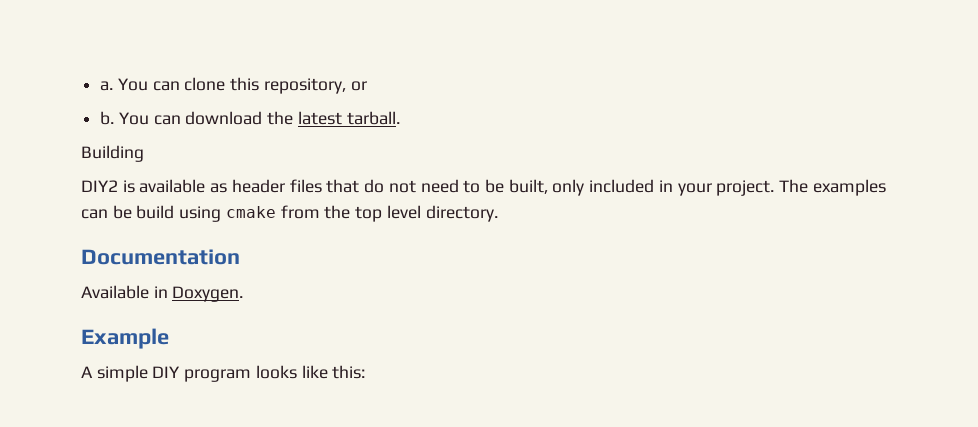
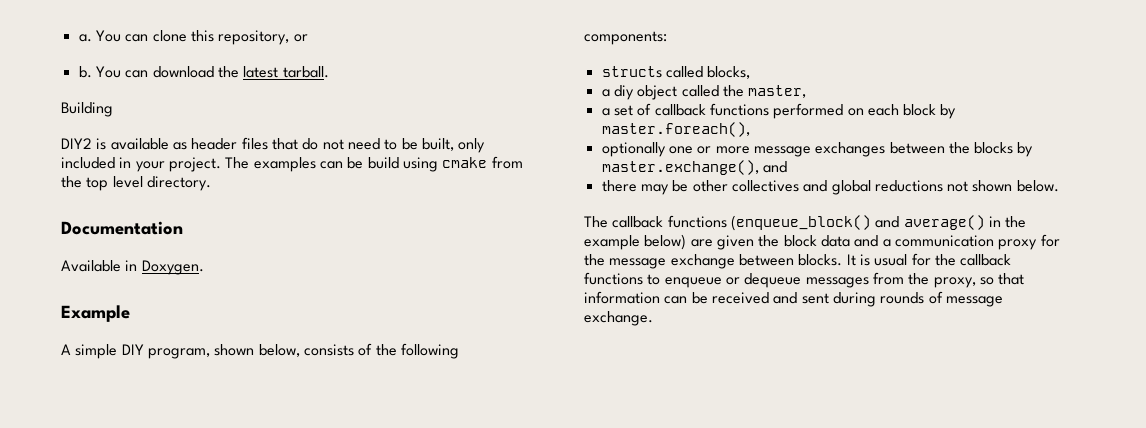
- A simple DIY program looks like this:
+ A simple DIY program, shown below, consists of the following components:
+ structs called blocks,
+ a diy object called the master,
+ a set of callback functions performed on each block by master.foreach(),
+ optionally one or more message exchanges between the blocks by master.exchange(), and
+ there may be other collectives and global reductions not shown below.
+ The callback functions (enqueue_block() and average() in the example below) are given the block data and a communication proxy for the message exchange between blocks. It is usual for the callback functions to enqueue or dequeue messages from the proxy, so that information can be received and sent during rounds of message exchange.

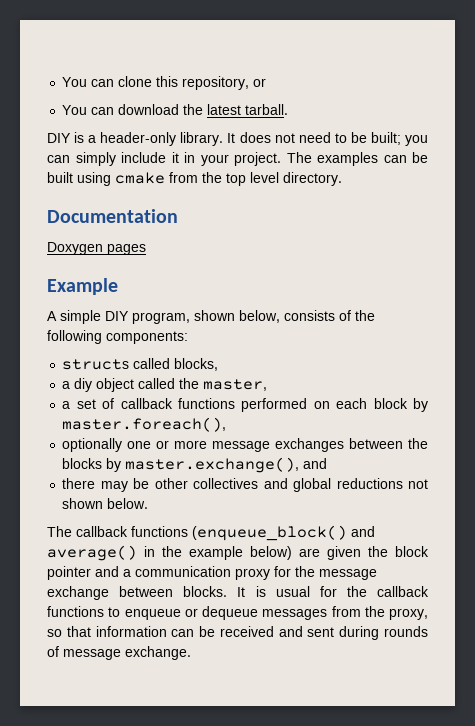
- a.
- b.
- Building
- DIY2 is available as header files that do not need to be built, only included in your project.
+ DIY is a header-only library. It does not need to be built; you can simply include it in your project.
- The examples can be build using cmake from the top level directory.
+ The examples can be built using cmake from the top level directory.
- Available in Doxygen.
+ Doxygen pages
- The callback functions (enqueue_block() and average() in the example below) are given the block data and a communication proxy for the message exchange between blocks.
+ The callback functions (enqueue_block() and average() in the example below) are given the block pointer and a communication proxy for the message exchange between blocks.

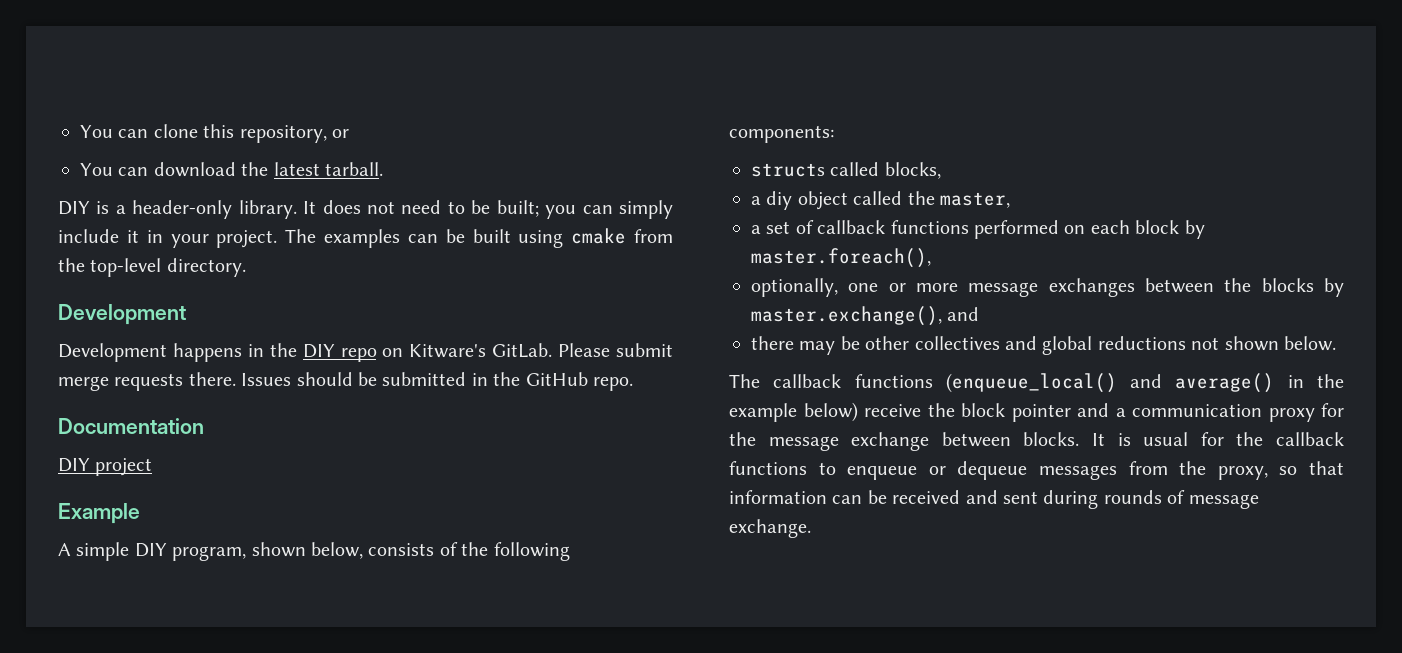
- The examples can be built using cmake from the top level directory.
+ The examples can be built using cmake from the top-level directory.
+ Development
+ Development happens in the DIY repo on Kitware's GitLab. Please submit merge requests there. Issues should be submitted in the GitHub repo.
- Doxygen pages
+ DIY project
- optionally one or more message exchanges between the blocks by master.exchange(), and
+ optionally, one or more message exchanges between the blocks by master.exchange(), and
- The callback functions (enqueue_block() and average() in the example below) are given the block pointer and a communication proxy for the message exchange between blocks.
+ The callback functions (enqueue_local() and average() in the example below) receive the block pointer and a communication proxy for the message exchange between blocks.

